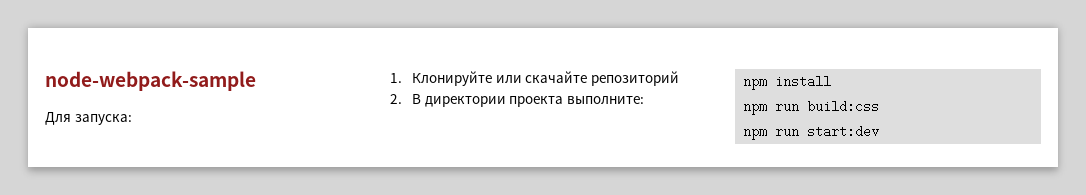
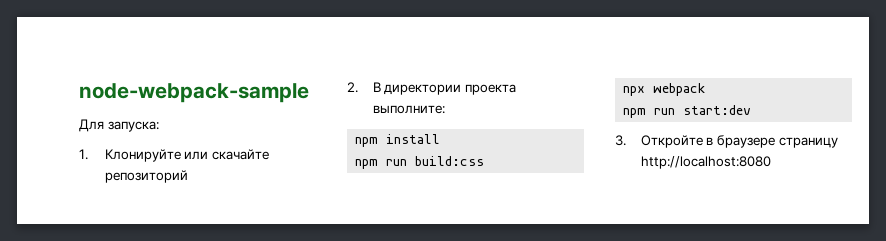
+ npx webpack
+ 3. Откройте в браузере страницу http://localhost:8080

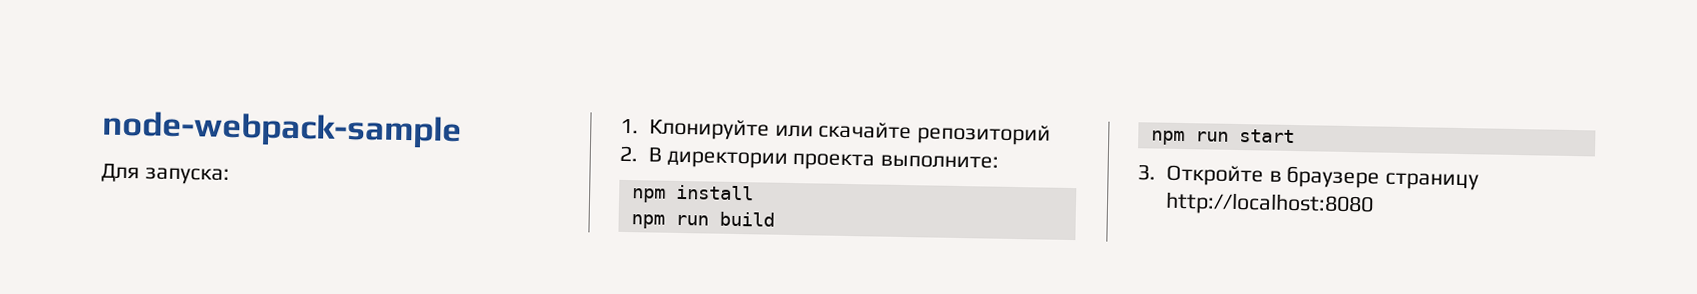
- npm run build:css
- npx webpack
- npm run start:dev
+ npm run build
+ npm run start

